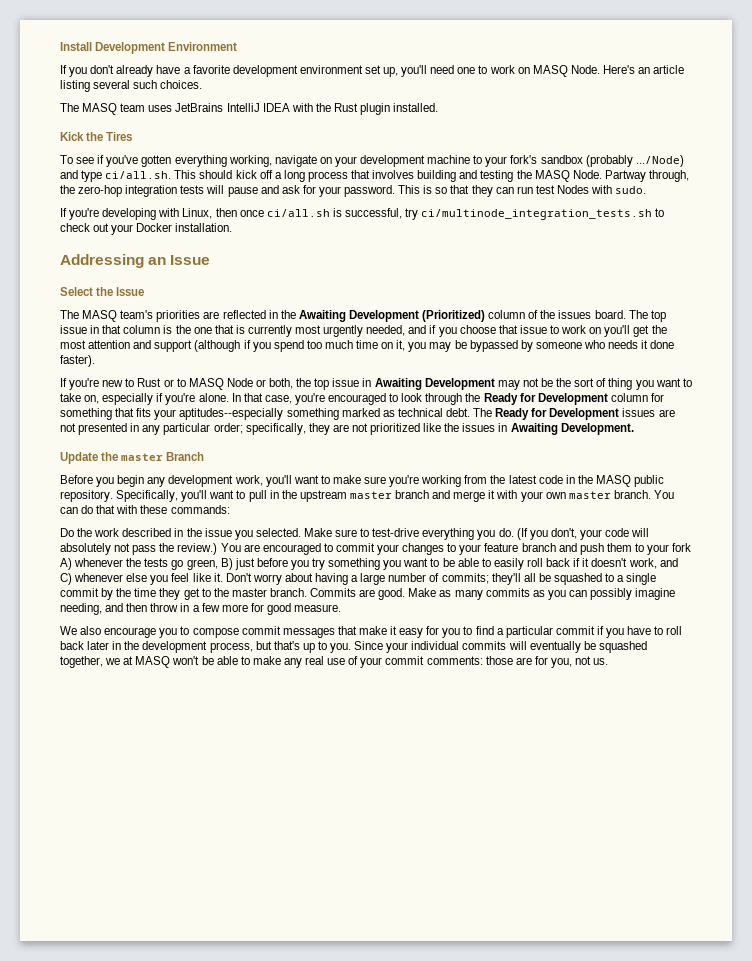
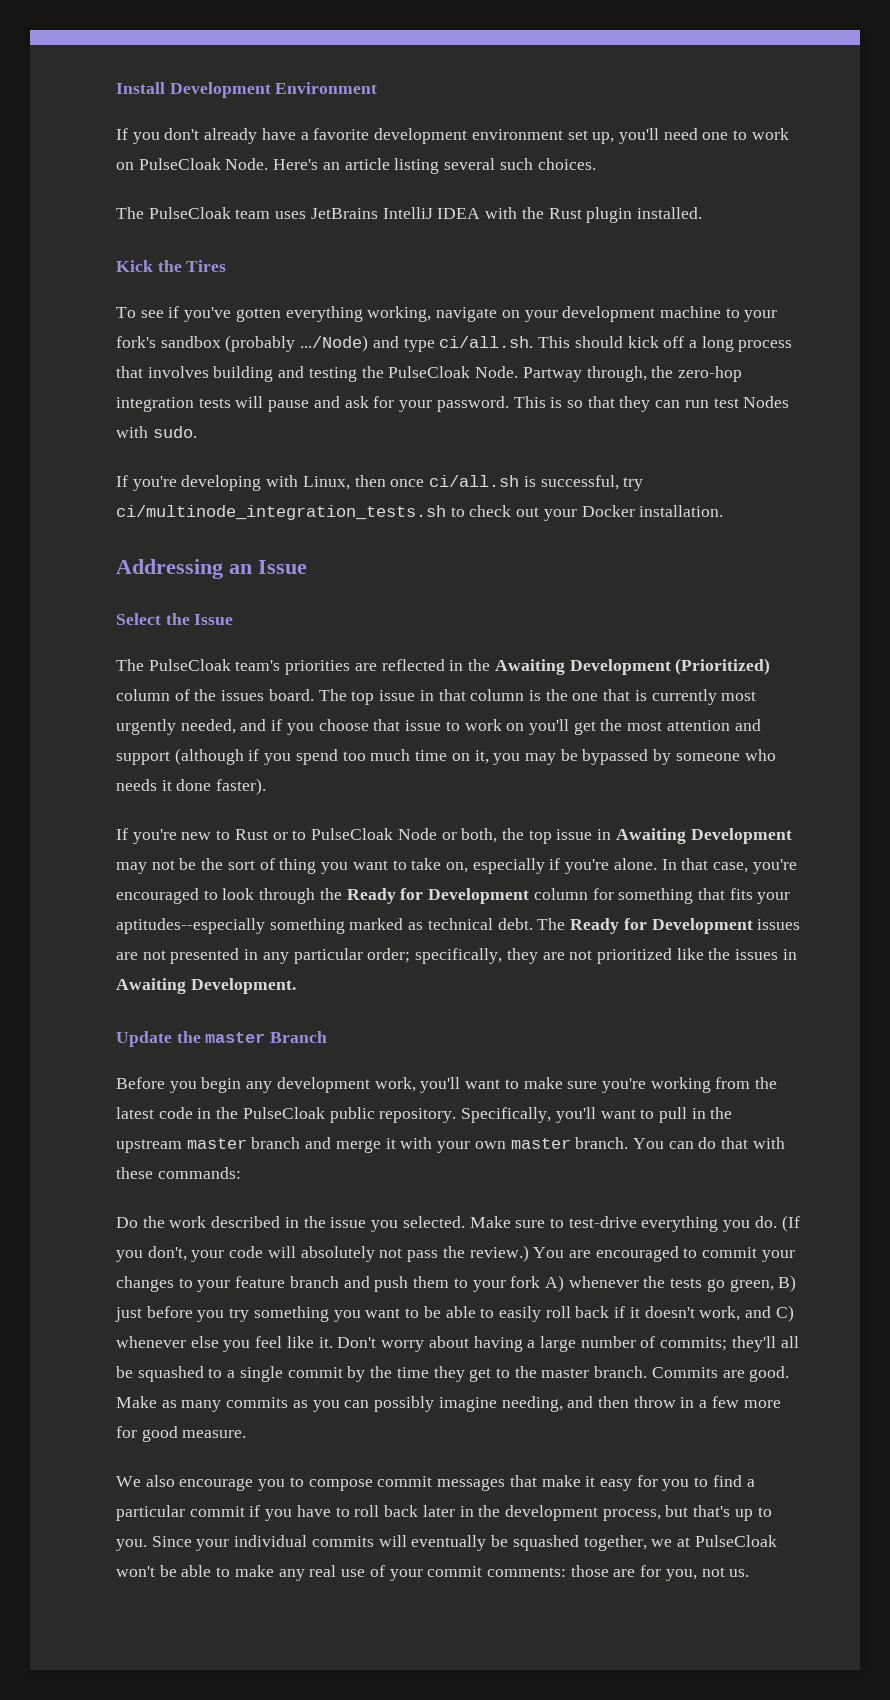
- If you don't already have a favorite development environment set up, you'll need one to work on MASQ Node.
+ If you don't already have a favorite development environment set up, you'll need one to work on PulseCloak Node.
- The MASQ team uses JetBrains IntelliJ IDEA with the Rust plugin installed.
+ The PulseCloak team uses JetBrains IntelliJ IDEA with the Rust plugin installed.
- To see if you've gotten everything working, navigate on your development machine to your fork's sandbox (probably .../Node) and type ci/all.sh. This should kick off a long process that involves building and testing the MASQ Node.
+ To see if you've gotten everything working, navigate on your development machine to your fork's sandbox (probably .../Node) and type ci/all.sh. This should kick off a long process that involves building and testing the PulseCloak Node.
- The MASQ team's priorities are reflected in the Awaiting Development (Prioritized) column of the issues board.
+ The PulseCloak team's priorities are reflected in the Awaiting Development (Prioritized) column of the issues board.
- If you're new to Rust or to MASQ Node or both, the top issue in Awaiting Development may not be the sort of thing you want to take on, especially if you're alone.
+ If you're new to Rust or to PulseCloak Node or both, the top issue in Awaiting Development may not be the sort of thing you want to take on, especially if you're alone.
- Before you begin any development work, you'll want to make sure you're working from the latest code in the MASQ public repository.
+ Before you begin any development work, you'll want to make sure you're working from the latest code in the PulseCloak public repository.
- Since your individual commits will eventually be squashed together, we at MASQ won't be able to make any real use of your commit comments: those are for you, not us.
+ Since your individual commits will eventually be squashed together, we at PulseCloak won't be able to make any real use of your commit comments: those are for you, not us.

